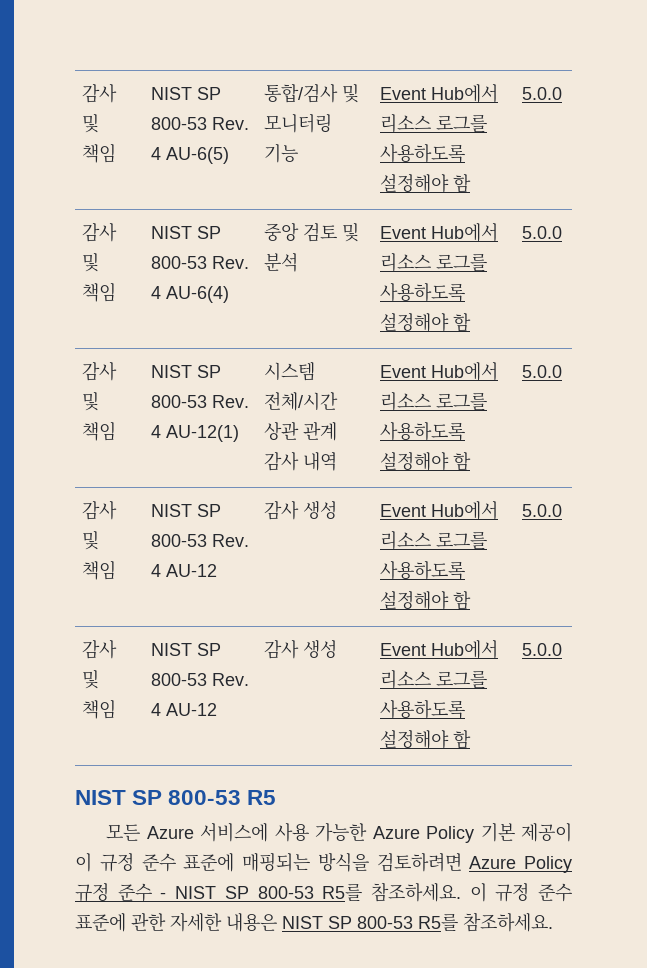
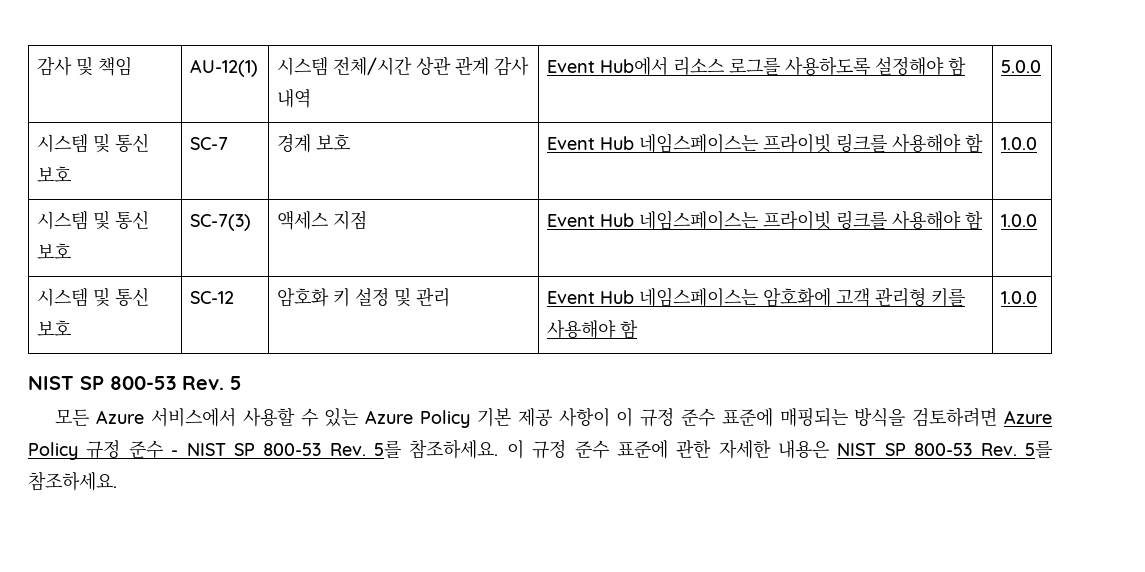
- 감사 및 책임 | NIST SP 800-53 Rev. 4 AU-6(5) | 통합/검사 및 모니터링 기능 | Event Hub에서 리소스 로그를 사용하도록 설정해야 함 | 5.0.0
- 감사 및 책임 | NIST SP 800-53 Rev. 4 AU-6(4) | 중앙 검토 및 분석 | Event Hub에서 리소스 로그를 사용하도록 설정해야 함 | 5.0.0
- 감사 및 책임 | NIST SP 800-53 Rev. 4 AU-12(1) | 시스템 전체/시간 상관 관계 감사 내역 | Event Hub에서 리소스 로그를 사용하도록 설정해야 함 | 5.0.0
- 감사 및 책임 | NIST SP 800-53 Rev. 4 AU-12 | 감사 생성 | Event Hub에서 리소스 로그를 사용하도록 설정해야 함 | 5.0.0
- 감사 및 책임 | NIST SP 800-53 Rev. 4 AU-12 | 감사 생성 | Event Hub에서 리소스 로그를 사용하도록 설정해야 함 | 5.0.0
- NIST SP 800-53 R5
- 모든 Azure 서비스에 사용 가능한 Azure Policy 기본 제공이 이 규정 준수 표준에 매핑되는 방식을 검토하려면 Azure Policy 규정 준수 - NIST SP 800-53 R5를 참조하세요.
+ 감사 및 책임 | AU-12(1) | 시스템 전체/시간 상관 관계 감사 내역 | Event Hub에서 리소스 로그를 사용하도록 설정해야 함 | 5.0.0
+ 시스템 및 통신 보호 | SC-7 | 경계 보호 | Event Hub 네임스페이스는 프라이빗 링크를 사용해야 함 | 1.0.0
+ 시스템 및 통신 보호 | SC-7(3) | 액세스 지점 | Event Hub 네임스페이스는 프라이빗 링크를 사용해야 함 | 1.0.0
+ 시스템 및 통신 보호 | SC-12 | 암호화 키 설정 및 관리 | Event Hub 네임스페이스는 암호화에 고객 관리형 키를 사용해야 함 | 1.0.0
+ NIST SP 800-53 Rev. 5
+ 모든 Azure 서비스에서 사용할 수 있는 Azure Policy 기본 제공 사항이 이 규정 준수 표준에 매핑되는 방식을 검토하려면 Azure Policy 규정 준수 - NIST SP 800-53 Rev. 5를 참조하세요.
- 이 규정 준수 표준에 관한 자세한 내용은 NIST SP 800-53 R5를 참조하세요.
+ 이 규정 준수 표준에 관한 자세한 내용은 NIST SP 800-53 Rev. 5를 참조하세요.

